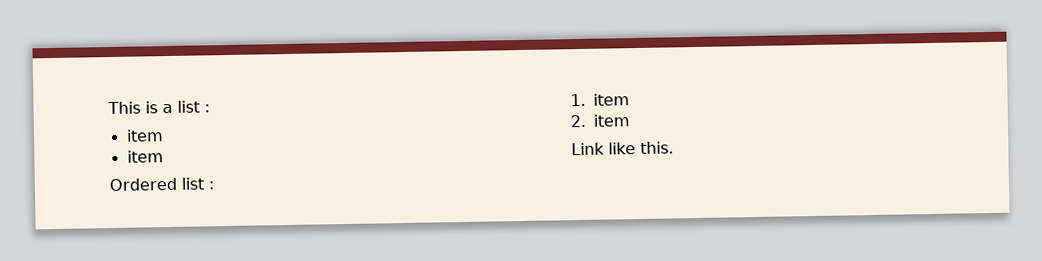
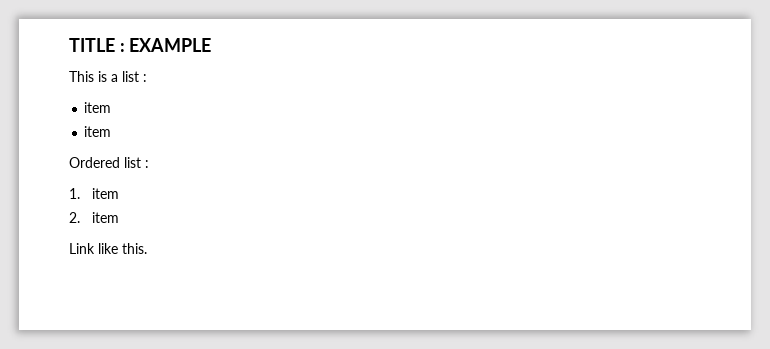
+ TITLE : EXAMPLE

